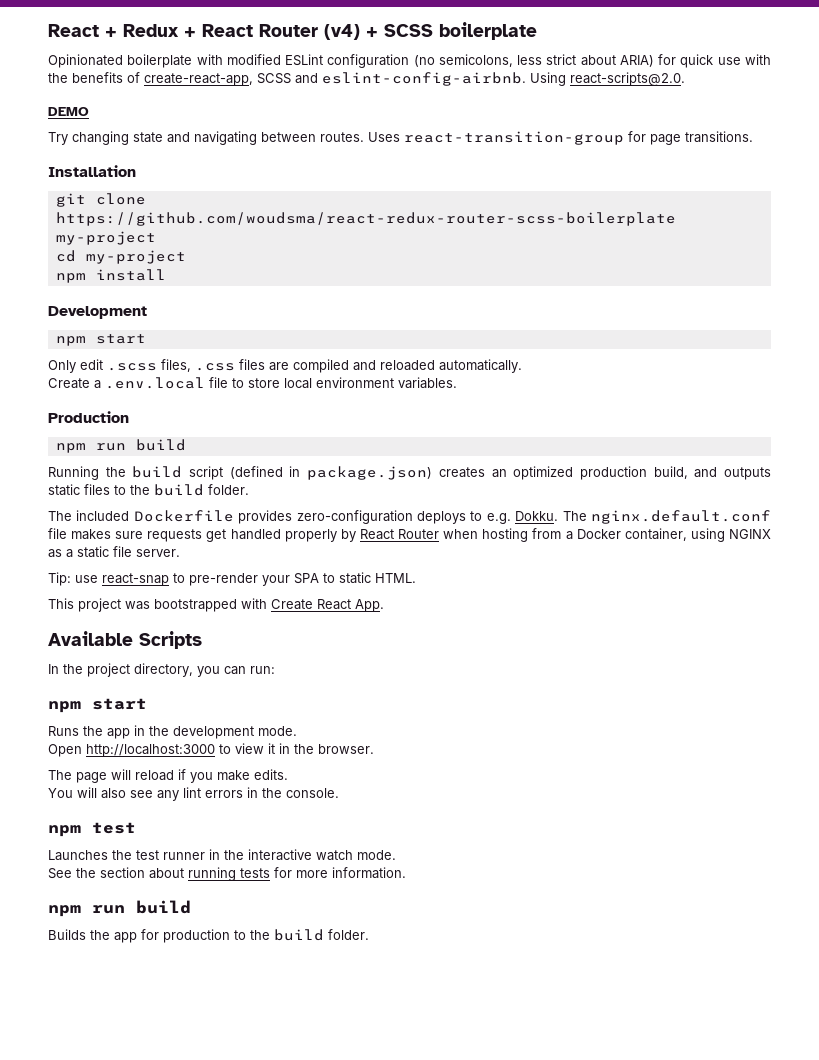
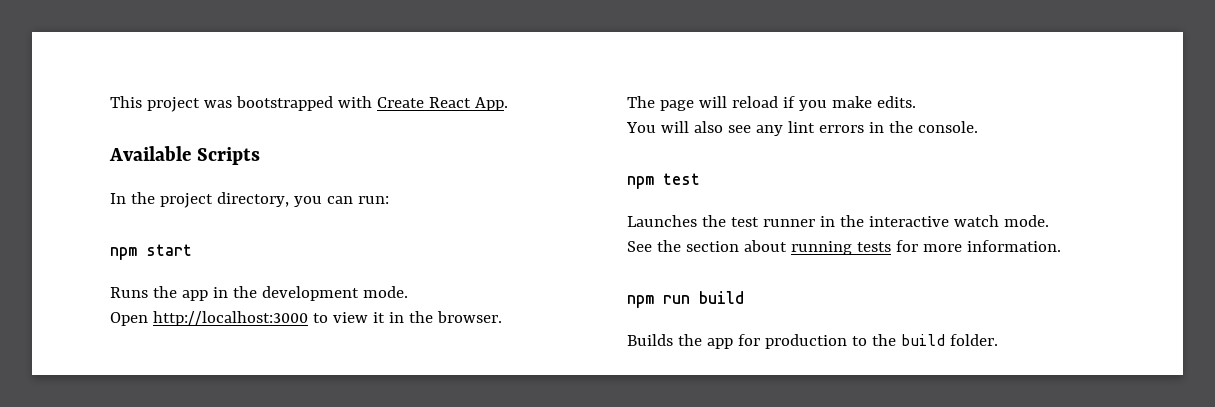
- React + Redux + React Router (v4) + SCSS boilerplate
- Opinionated boilerplate with modified ESLint configuration (no semicolons, less strict about ARIA) for quick use with the benefits of create-react-app, SCSS and eslint-config-airbnb. Using react-scripts@2.0.
- DEMO
- Try changing state and navigating between routes. Uses react-transition-group for page transitions.
- Installation
- git clone https://github.com/woudsma/react-redux-router-scss-boilerplate my-project
- cd my-project
- npm install
- Development
- npm start
- Only edit .scss files, .css files are compiled and reloaded automatically.
- Create a .env.local file to store local environment variables.
- Production
- npm run build
- Running the build script (defined in package.json) creates an optimized production build, and outputs static files to the build folder.
- The included Dockerfile provides zero-configuration deploys to e.g. Dokku. The nginx.default.conf file makes sure requests get handled properly by React Router when hosting from a Docker container, using NGINX as a static file server.
- Tip: use react-snap to pre-render your SPA to static HTML.

